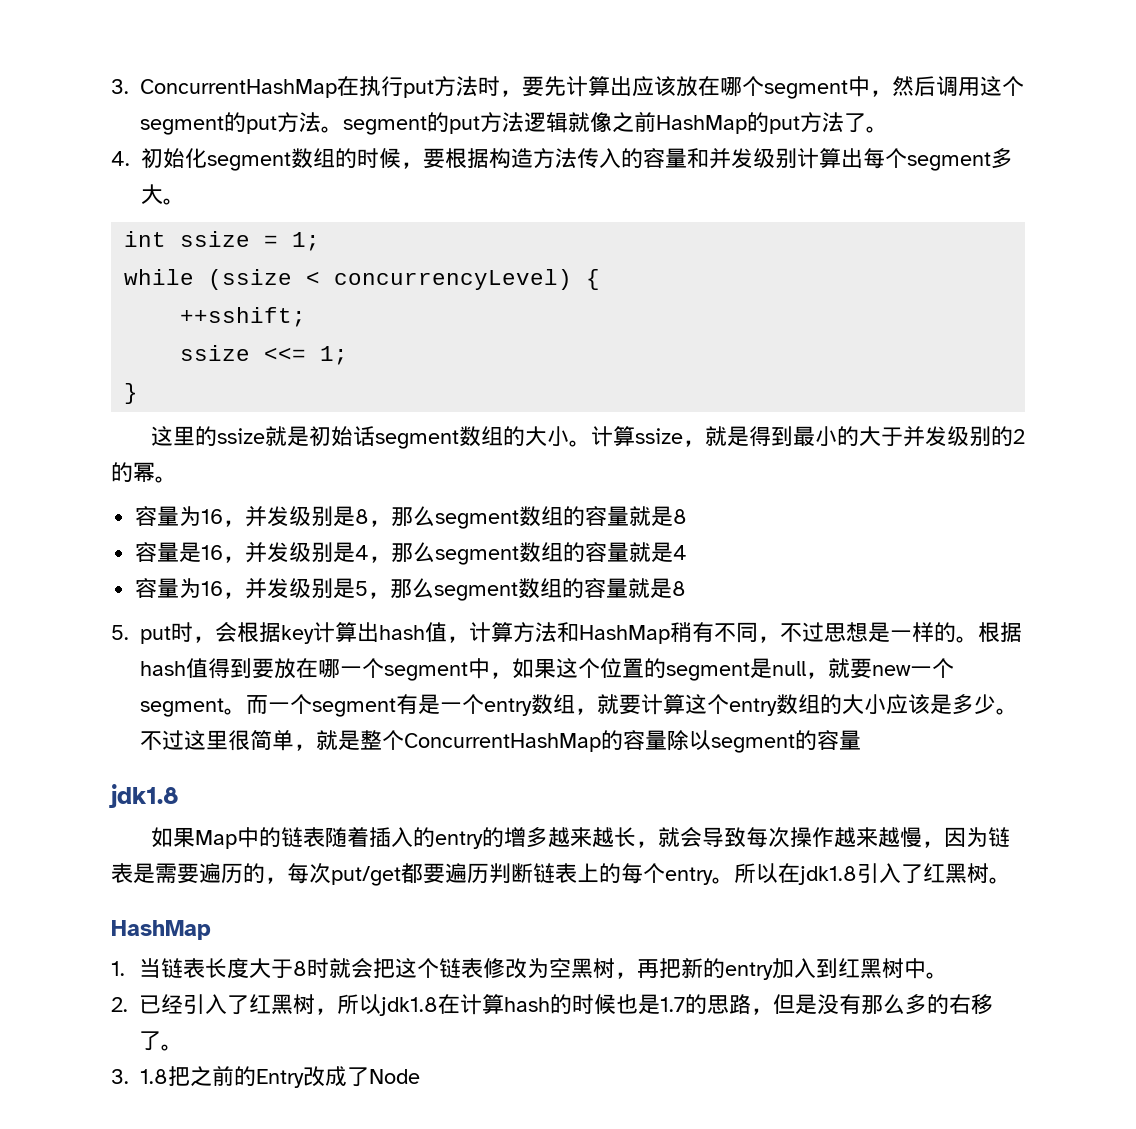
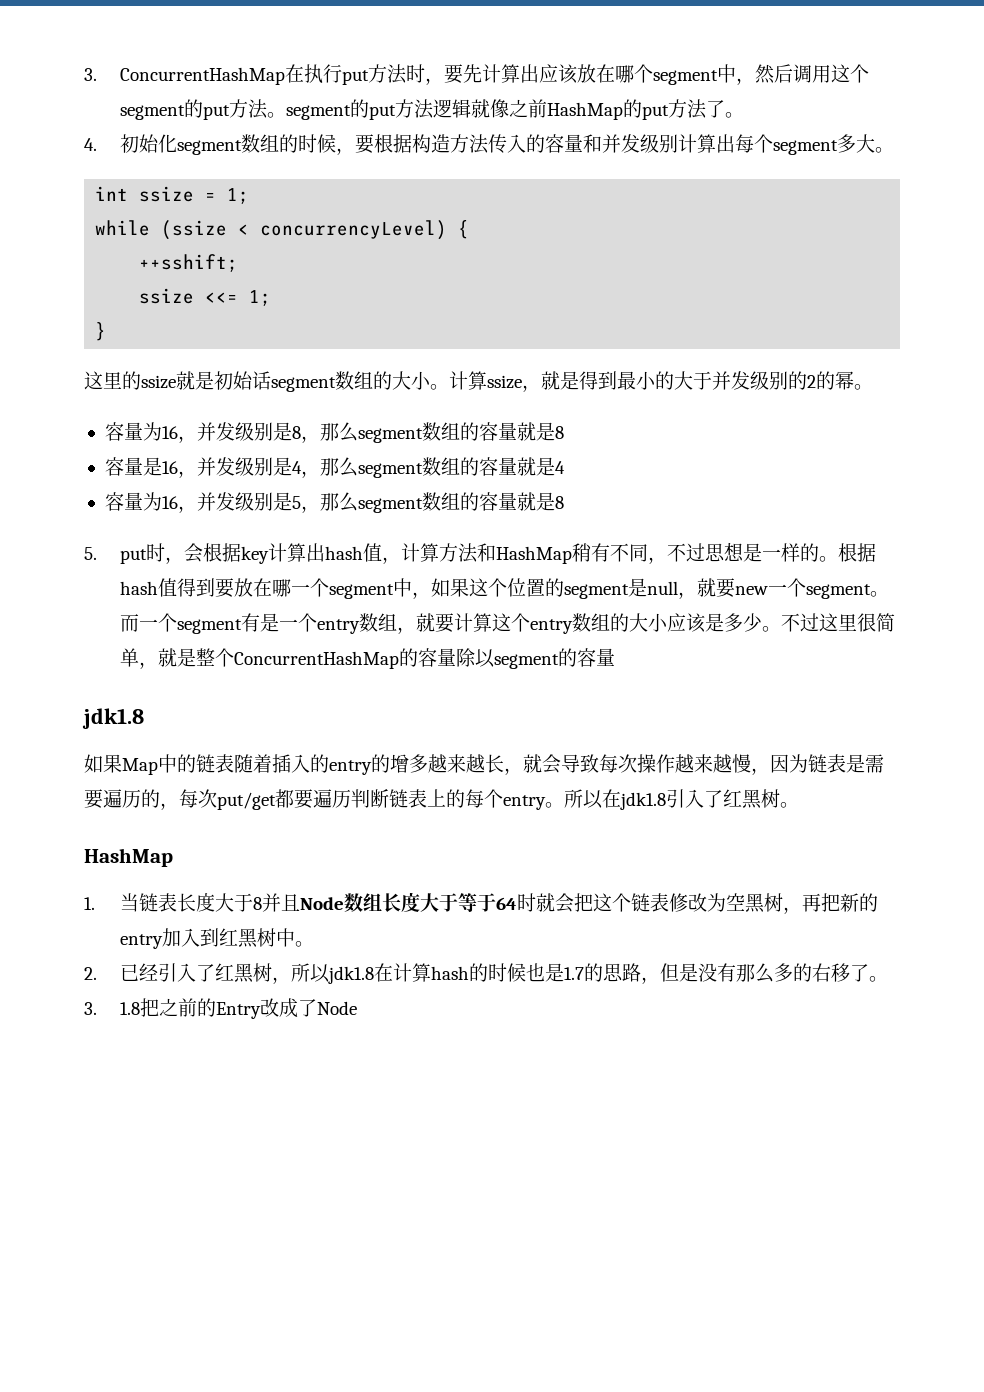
- 1.当链表长度大于8时就会把这个链表修改为空黑树，再把新的entry加入到红黑树中。
+ 1.当链表长度大于8并且Node数组长度大于等于64时就会把这个链表修改为空黑树，再把新的entry加入到红黑树中。

